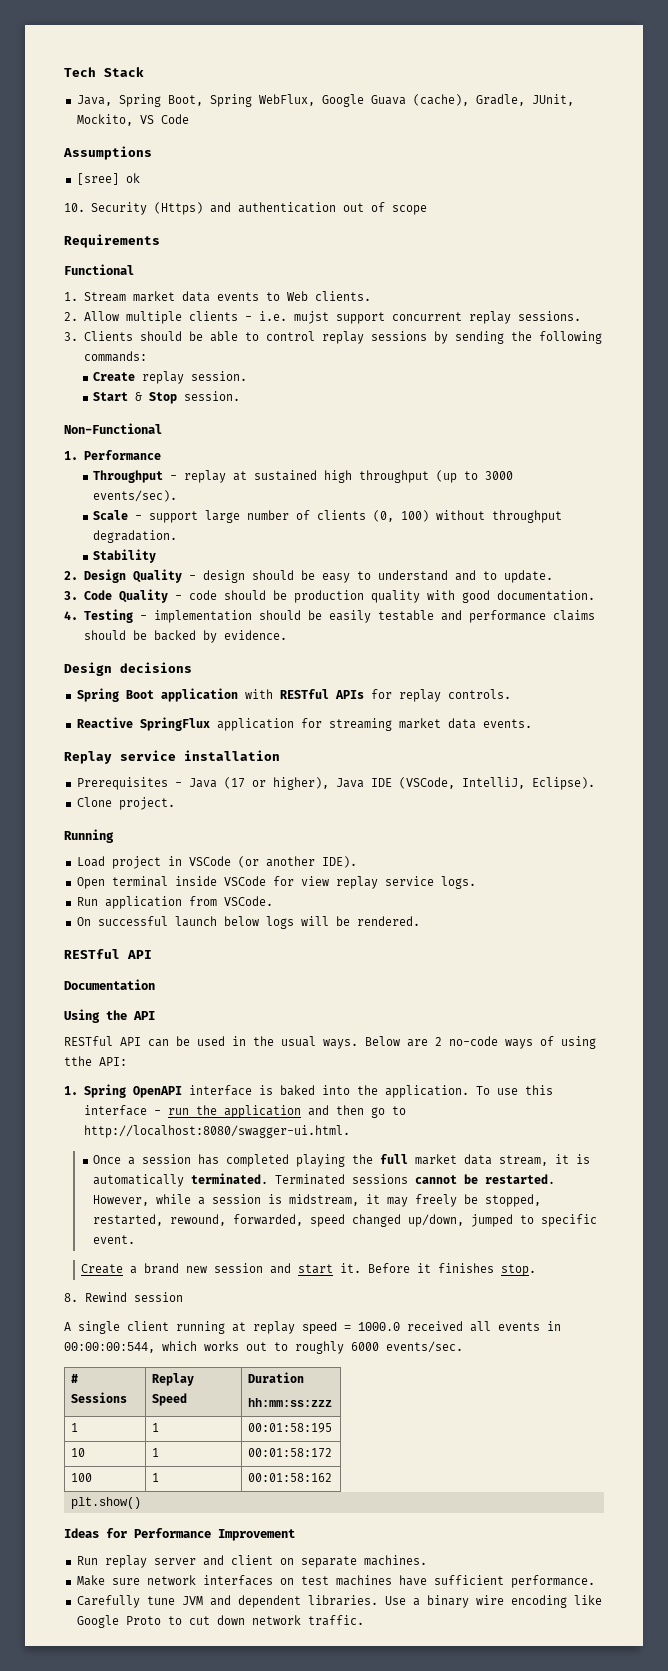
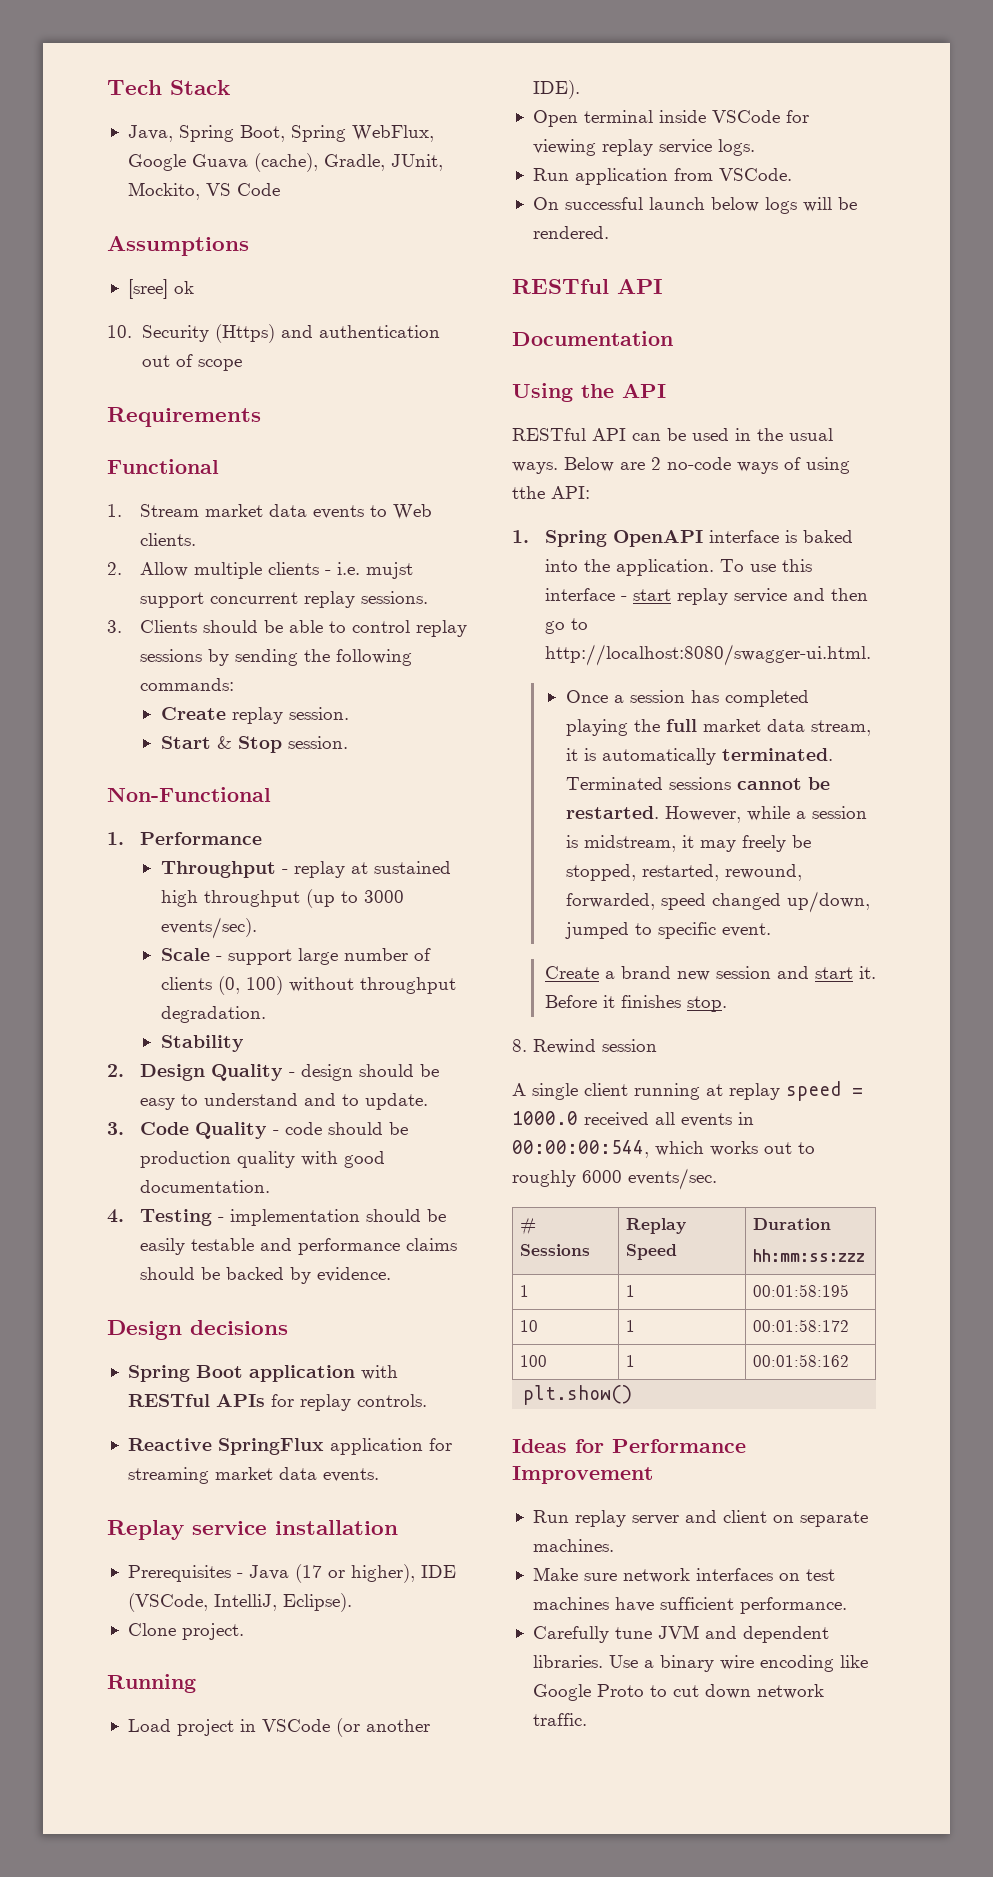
- Prerequisites - Java (17 or higher), Java IDE (VSCode, IntelliJ, Eclipse).
+ Prerequisites - Java (17 or higher), IDE (VSCode, IntelliJ, Eclipse).
- Open terminal inside VSCode for view replay service logs.
+ Open terminal inside VSCode for viewing replay service logs.
- To use this interface - run the application and then go to http://localhost:8080/swagger-ui.html.
+ To use this interface - start replay service and then go to http://localhost:8080/swagger-ui.html.

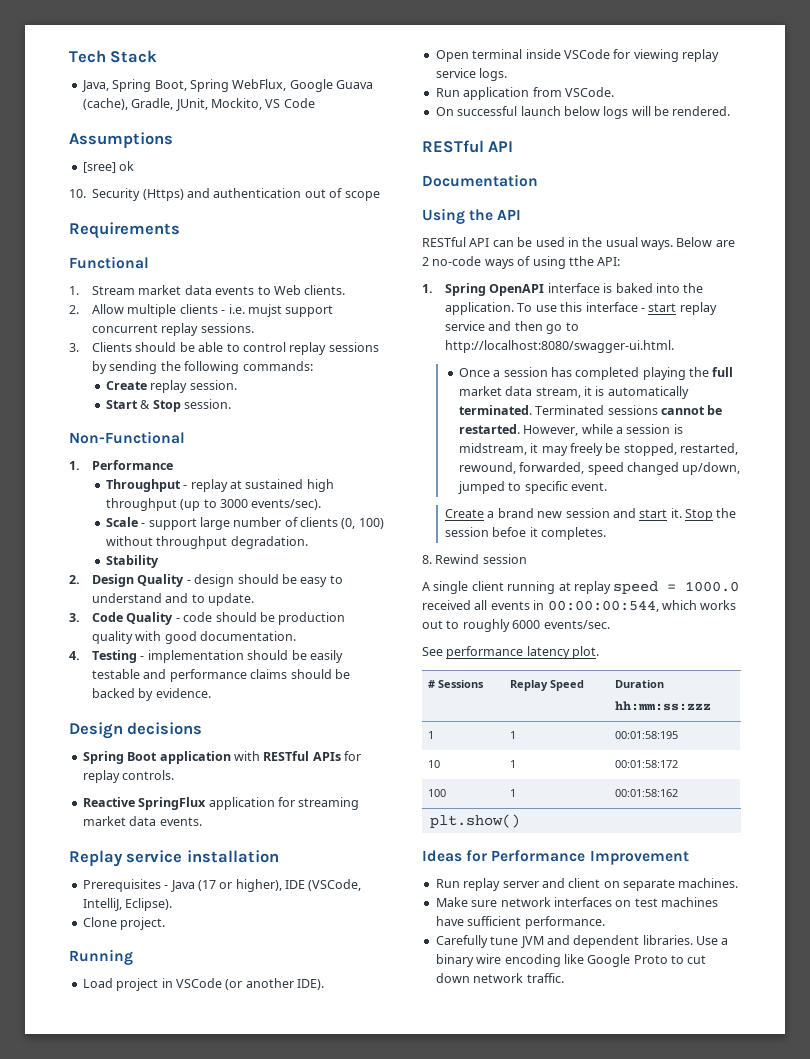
- Before it finishes stop.
+ Stop the session befoe it completes.
+ See performance latency plot.

